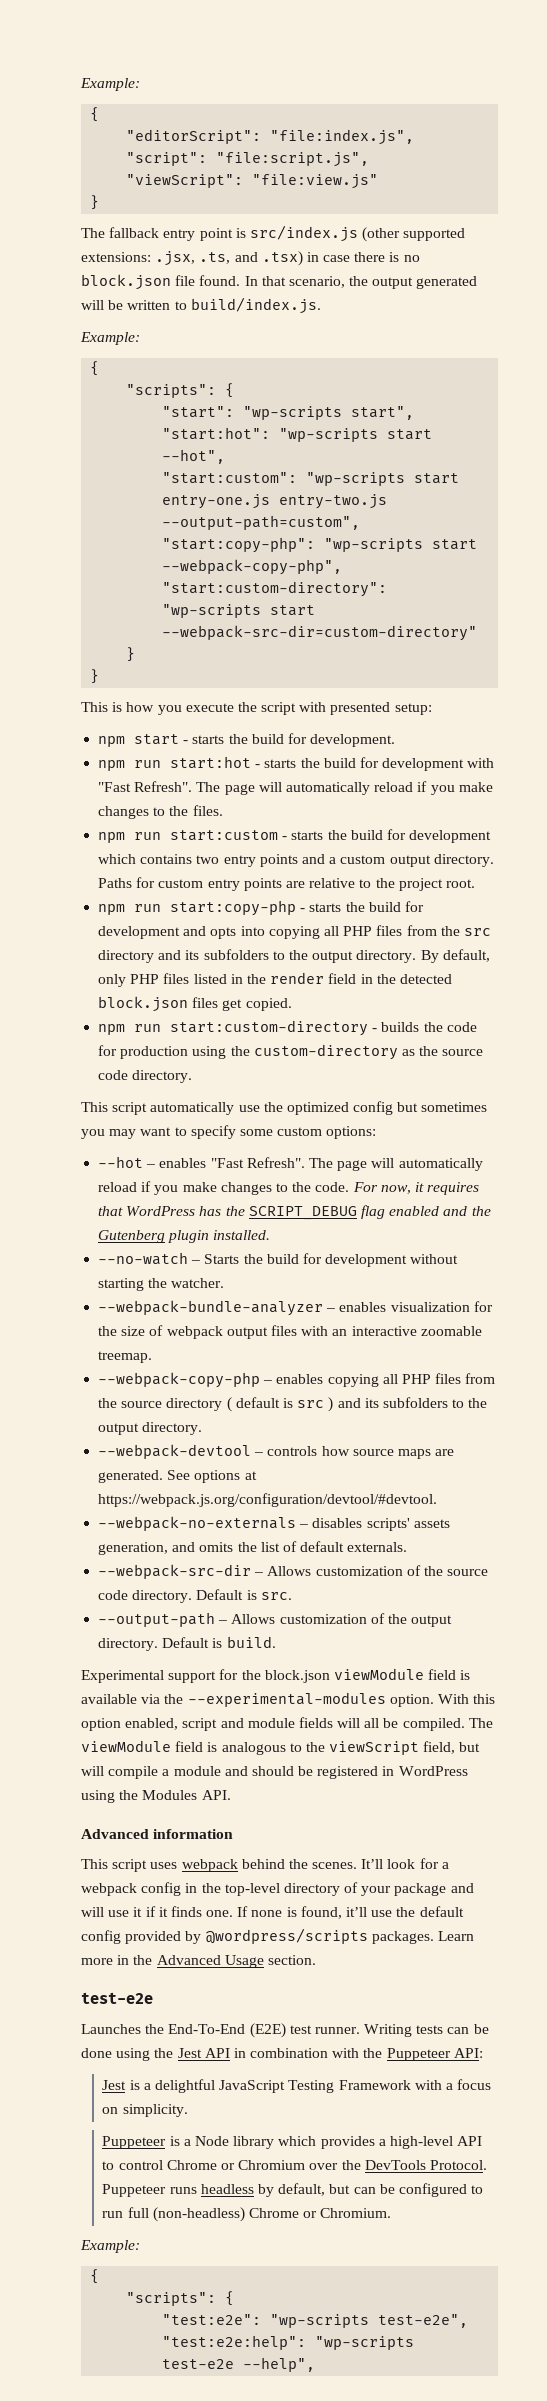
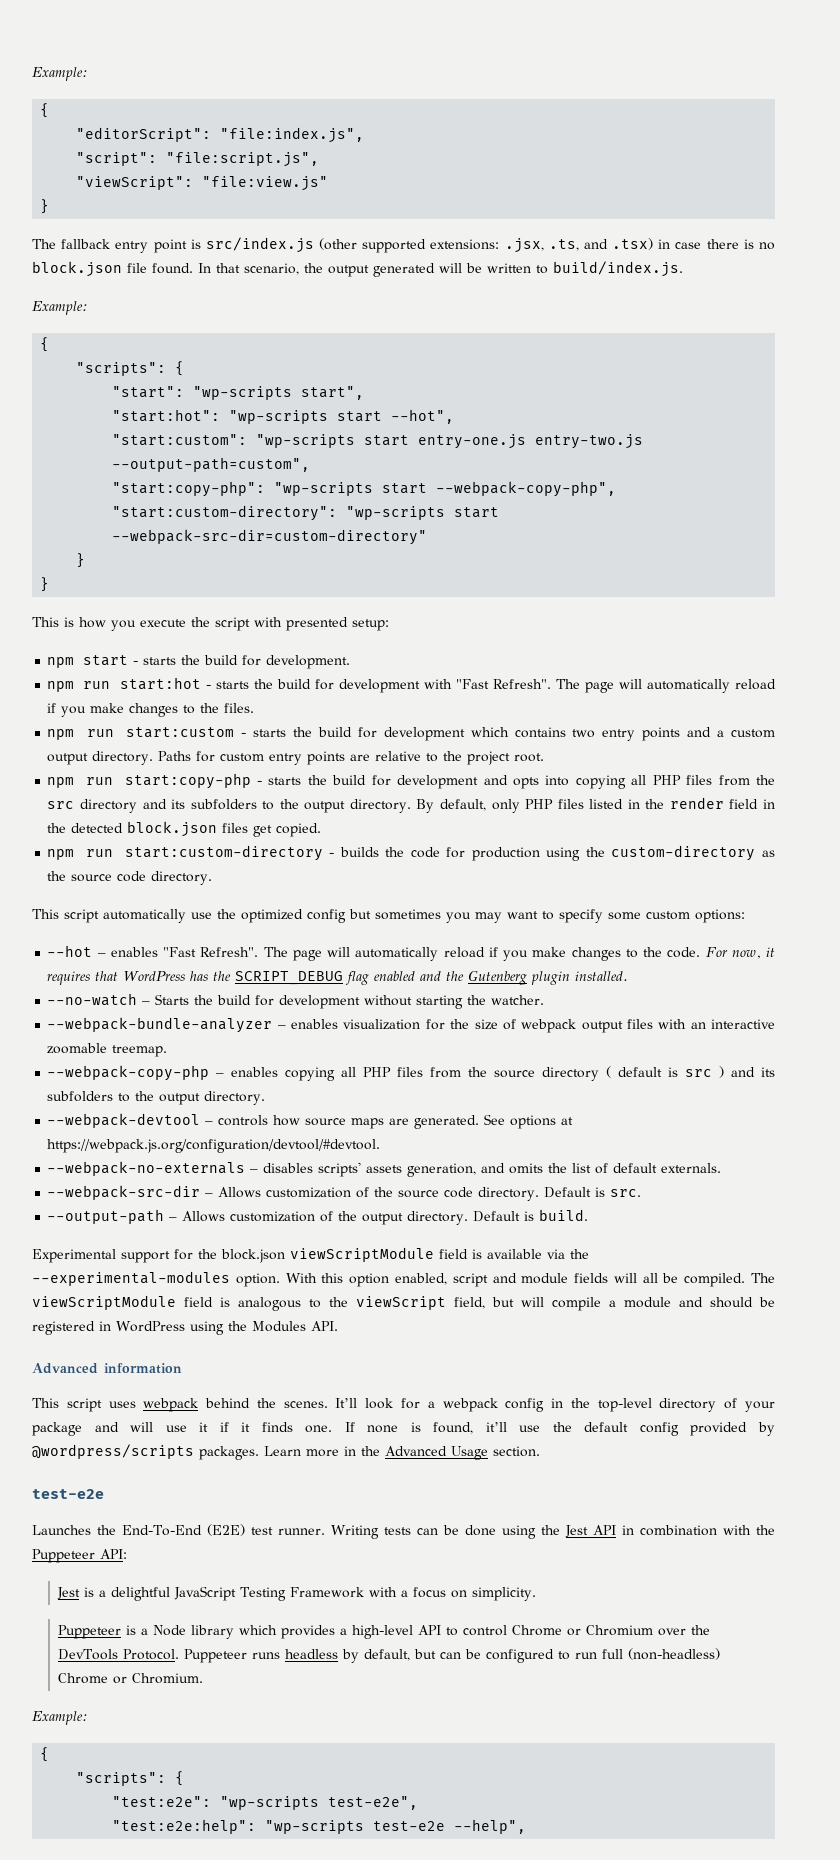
- Experimental support for the block.json viewModule field is available via the --experimental-modules option.
+ Experimental support for the block.json viewScriptModule field is available via the --experimental-modules option.
- The viewModule field is analogous to the viewScript field, but will compile a module and should be registered in WordPress using the Modules API.
+ The viewScriptModule field is analogous to the viewScript field, but will compile a module and should be registered in WordPress using the Modules API.

